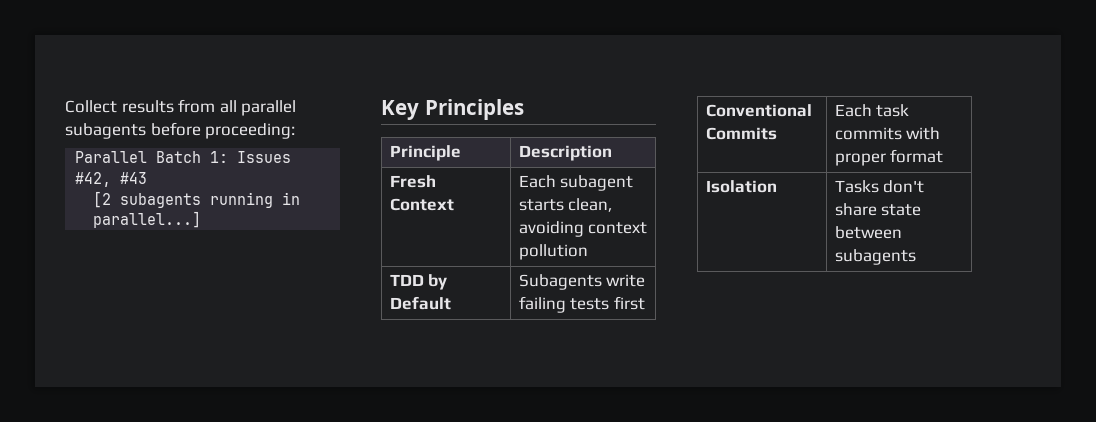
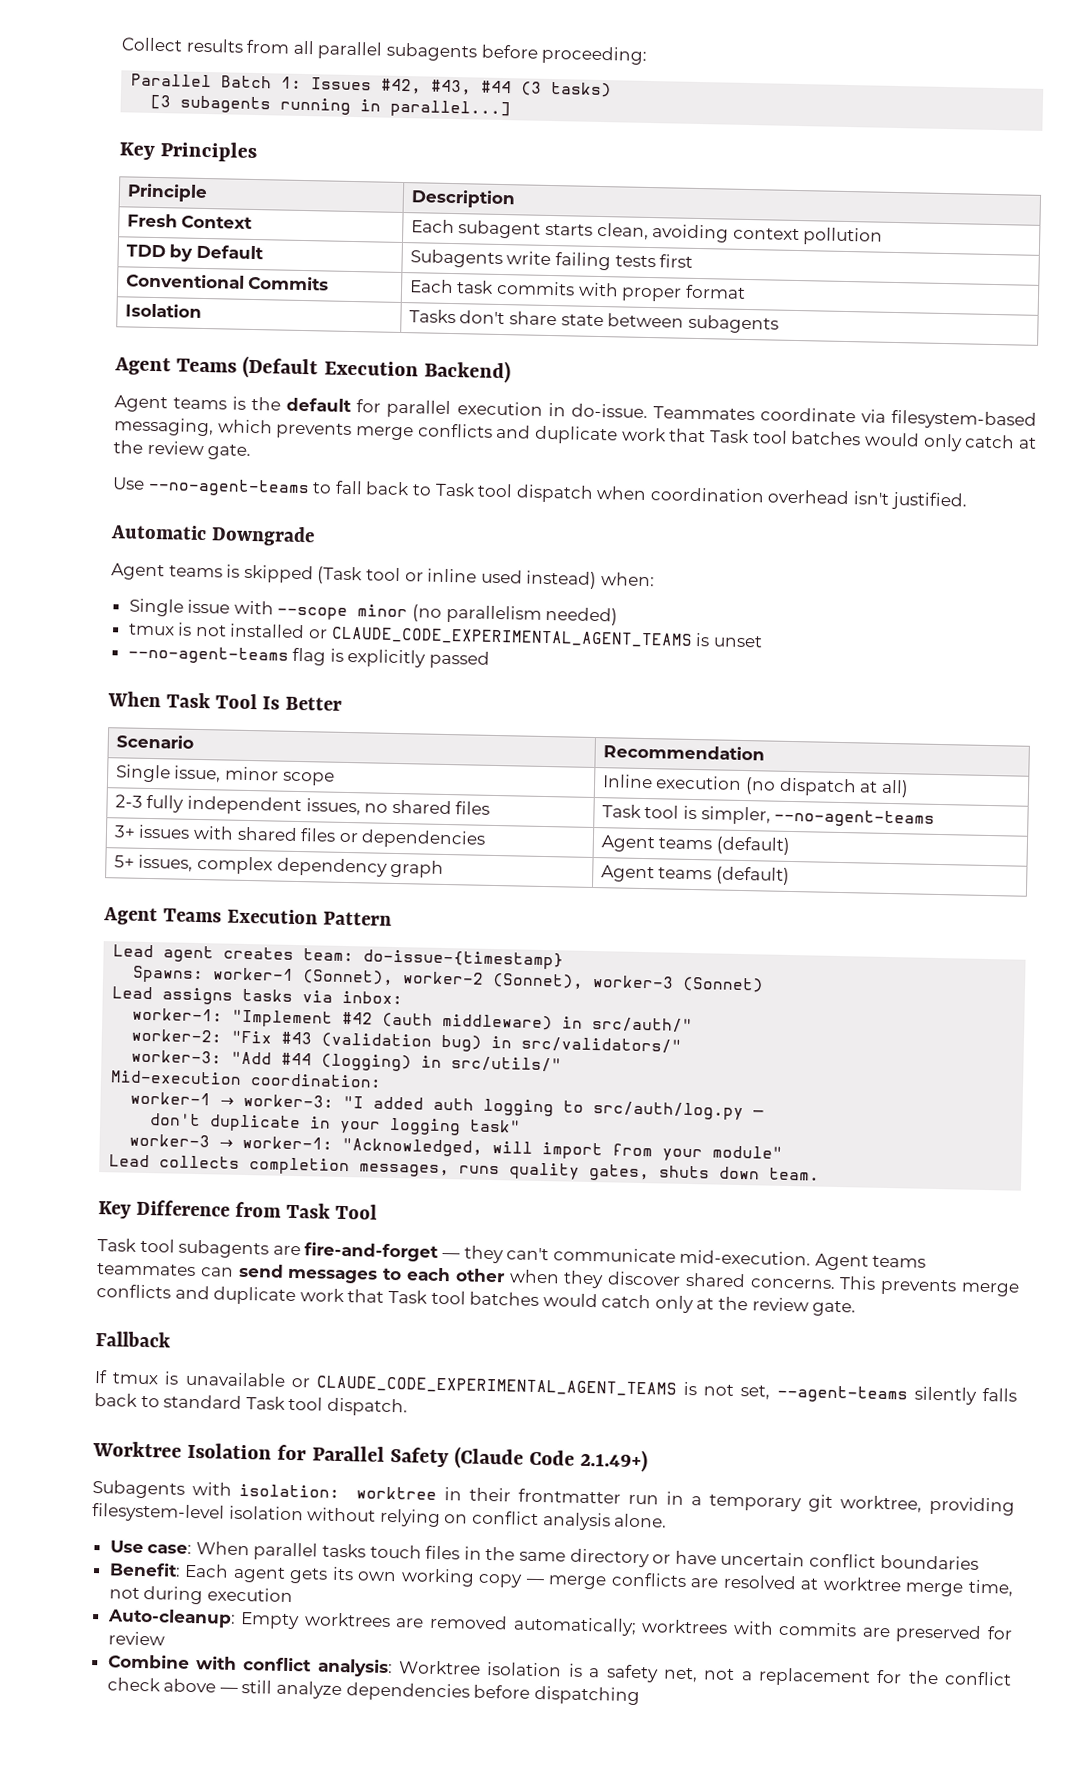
- Parallel Batch 1: Issues #42, #43
- [2 subagents running in parallel...]
+ Parallel Batch 1: Issues #42, #43, #44 (3 tasks)
+ [3 subagents running in parallel...]
+ Agent Teams (Default Execution Backend)
+ Agent teams is the default for parallel execution in do-issue. Teammates coordinate via filesystem-based messaging, which prevents merge conflicts and duplicate work that Task tool batches would only catch at the review gate.
+ Use --no-agent-teams to fall back to Task tool dispatch when coordination overhead isn't justified.
+ Automatic Downgrade
+ Agent teams is skipped (Task tool or inline used instead) when:
+ Single issue with --scope minor (no parallelism needed)
+ tmux is not installed or CLAUDE_CODE_EXPERIMENTAL_AGENT_TEAMS is unset
+ --no-agent-teams flag is explicitly passed
+ When Task Tool Is Better
+ Scenario | Recommendation
+ Single issue, minor scope | Inline execution (no dispatch at all)
+ 2-3 fully independent issues, no shared files | Task tool is simpler, --no-agent-teams
+ 3+ issues with shared files or dependencies | Agent teams (default)
+ 5+ issues, complex dependency graph | Agent teams (default)
+ Agent Teams Execution Pattern
+ Lead agent creates team: do-issue-{timestamp}
+ Spawns: worker-1 (Sonnet), worker-2 (Sonnet), worker-3 (Sonnet)
+ Lead assigns tasks via inbox:
+ worker-1: "Implement #42 (auth middleware) in src/auth/"
+ worker-2: "Fix #43 (validation bug) in src/validators/"
+ worker-3: "Add #44 (logging) in src/utils/"
+ Mid-execution coordination:
+ worker-1 → worker-3: "I added auth logging to src/auth/log.py —
+ don't duplicate in your logging task"
+ worker-3 → worker-1: "Acknowledged, will import from your module"
+ Lead collects completion messages, runs quality gates, shuts down team.
+ Key Difference from Task Tool
+ Task tool subagents are fire-and-forget — they can't communicate mid-execution. Agent teams teammates can send messages to each other when they discover shared concerns. This prevents merge conflicts and duplicate work that Task tool batches would catch only at the review gate.
+ Fallback
+ If tmux is unavailable or CLAUDE_CODE_EXPERIMENTAL_AGENT_TEAMS is not set, --agent-teams silently falls back to standard Task tool dispatch.
+ Worktree Isolation for Parallel Safety (Claude Code 2.1.49+)
+ Subagents with isolation: worktree in their frontmatter run in a temporary git worktree, providing filesystem-level isolation without relying on conflict analysis alone.
+ Use case: When parallel tasks touch files in the same directory or have uncertain conflict boundaries
+ Benefit: Each agent gets its own working copy — merge conflicts are resolved at worktree merge time, not during execution
+ Auto-cleanup: Empty worktrees are removed automatically; worktrees with commits are preserved for review
+ Combine with conflict analysis: Worktree isolation is a safety net, not a replacement for the conflict check above — still analyze dependencies before dispatching

